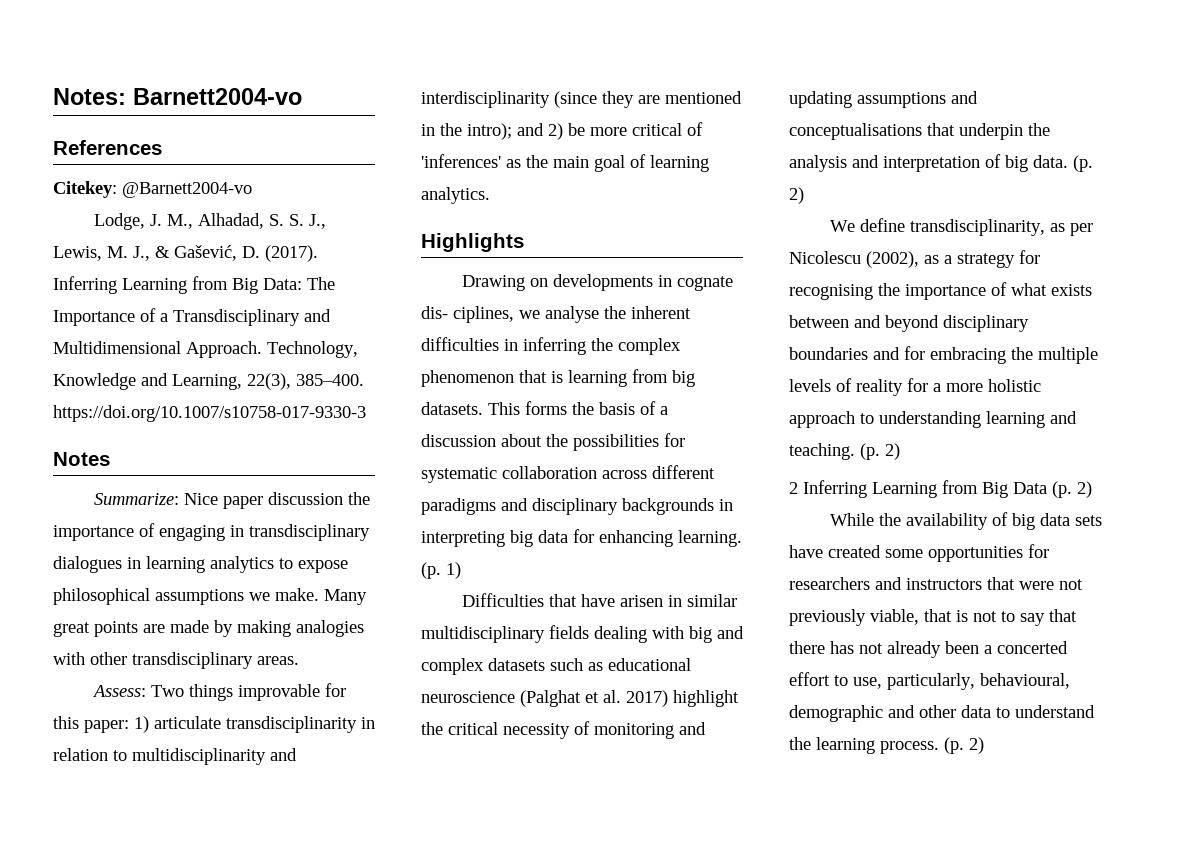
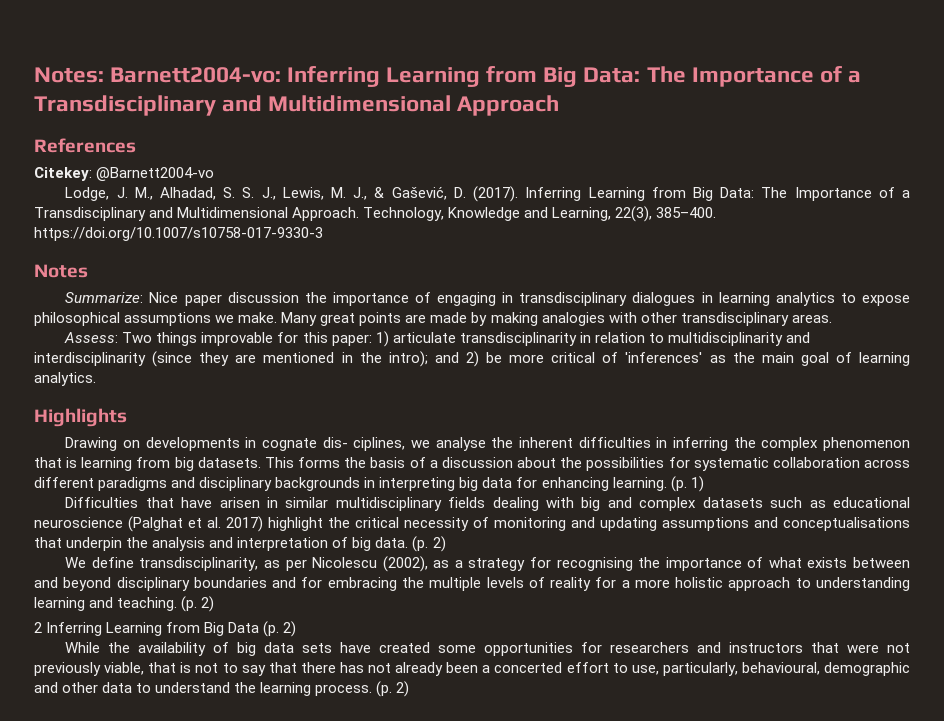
- Notes: Barnett2004-vo
+ Notes: Barnett2004-vo: Inferring Learning from Big Data: The Importance of a Transdisciplinary and Multidimensional Approach

